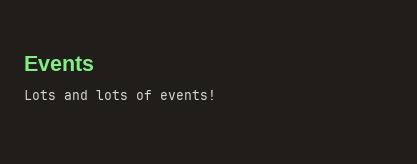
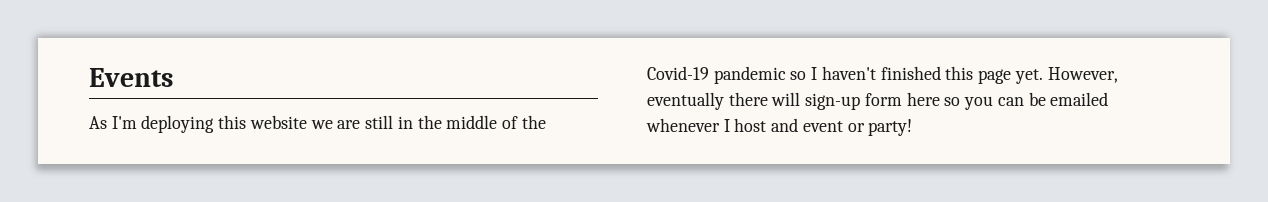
- Lots and lots of events!
+ As I'm deploying this website we are still in the middle of the Covid-19 pandemic so I haven't finished this page yet. However, eventually there will sign-up form here so you can be emailed whenever I host and event or party!

